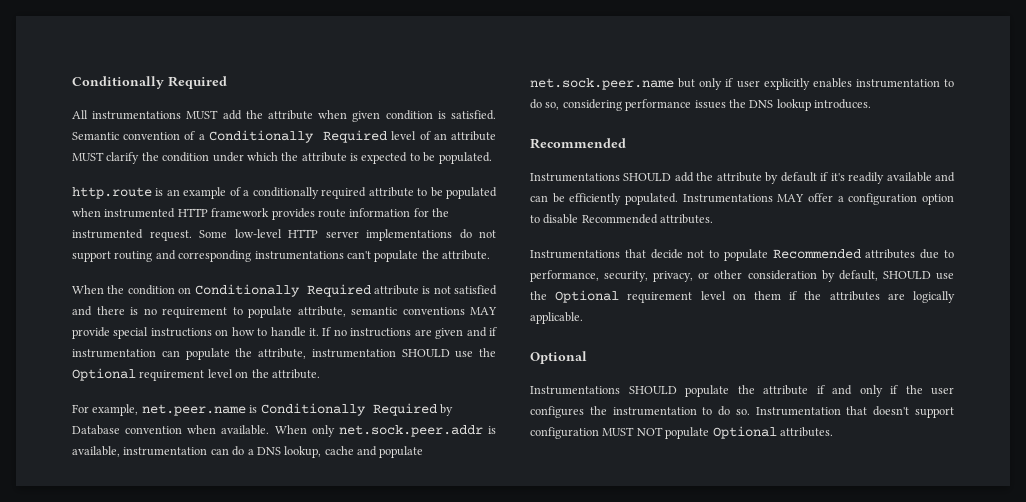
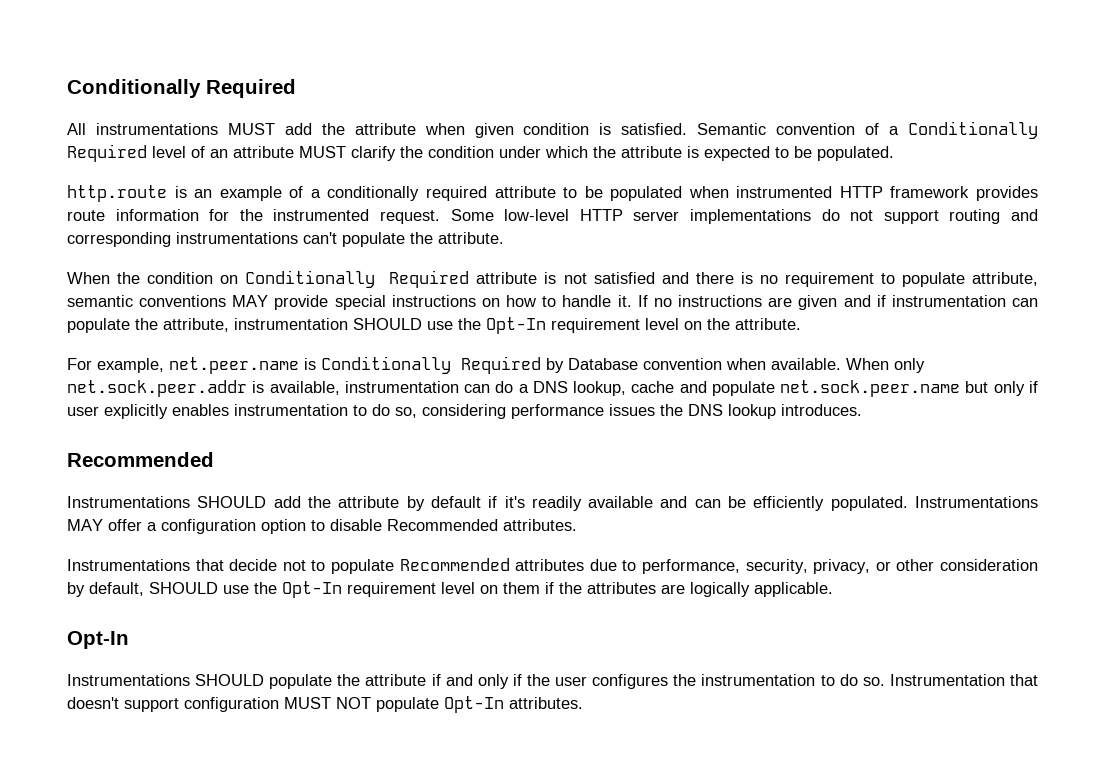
- If no instructions are given and if instrumentation can populate the attribute, instrumentation SHOULD use the Optional requirement level on the attribute.
+ If no instructions are given and if instrumentation can populate the attribute, instrumentation SHOULD use the Opt-In requirement level on the attribute.
- Instrumentations that decide not to populate Recommended attributes due to performance, security, privacy, or other consideration by default, SHOULD use the Optional requirement level on them if the attributes are logically applicable.
- Optional
+ Instrumentations that decide not to populate Recommended attributes due to performance, security, privacy, or other consideration by default, SHOULD use the Opt-In requirement level on them if the attributes are logically applicable.
+ Opt-In
- Instrumentation that doesn't support configuration MUST NOT populate Optional attributes.
+ Instrumentation that doesn't support configuration MUST NOT populate Opt-In attributes.

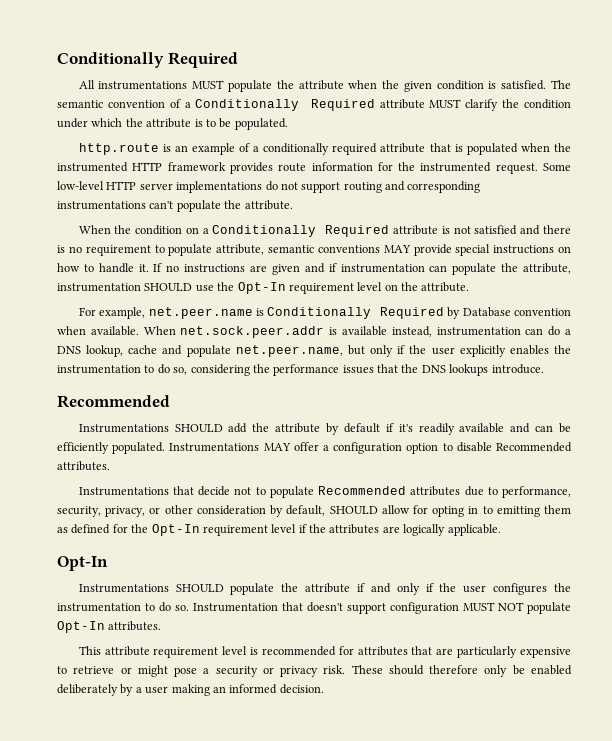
- All instrumentations MUST add the attribute when given condition is satisfied.
+ All instrumentations MUST populate the attribute when the given condition is satisfied.
- Semantic convention of a Conditionally Required level of an attribute MUST clarify the condition under which the attribute is expected to be populated.
+ The semantic convention of a Conditionally Required attribute MUST clarify the condition under which the attribute is to be populated.
- http.route is an example of a conditionally required attribute to be populated when instrumented HTTP framework provides route information for the instrumented request.
+ http.route is an example of a conditionally required attribute that is populated when the instrumented HTTP framework provides route information for the instrumented request.
- When the condition on Conditionally Required attribute is not satisfied and there is no requirement to populate attribute, semantic conventions MAY provide special instructions on how to handle it.
+ When the condition on a Conditionally Required attribute is not satisfied and there is no requirement to populate attribute, semantic conventions MAY provide special instructions on how to handle it.
- When only net.sock.peer.addr is available, instrumentation can do a DNS lookup, cache and populate net.sock.peer.name but only if user explicitly enables instrumentation to do so, considering performance issues the DNS lookup introduces.
+ When net.sock.peer.addr is available instead, instrumentation can do a DNS lookup, cache and populate net.peer.name, but only if the user explicitly enables the instrumentation to do so, considering the performance issues that the DNS lookups introduce.
- Instrumentations that decide not to populate Recommended attributes due to performance, security, privacy, or other consideration by default, SHOULD use the Opt-In requirement level on them if the attributes are logically applicable.
+ Instrumentations that decide not to populate Recommended attributes due to performance, security, privacy, or other consideration by default, SHOULD allow for opting in to emitting them as defined for the Opt-In requirement level if the attributes are logically applicable.
+ This attribute requirement level is recommended for attributes that are particularly expensive to retrieve or might pose a security or privacy risk. These should therefore only be enabled deliberately by a user making an informed decision.

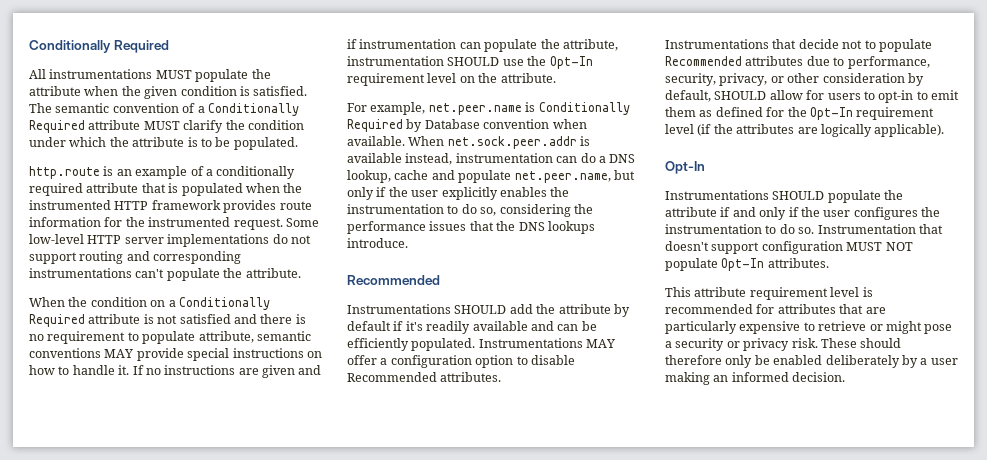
- Instrumentations that decide not to populate Recommended attributes due to performance, security, privacy, or other consideration by default, SHOULD allow for opting in to emitting them as defined for the Opt-In requirement level if the attributes are logically applicable.
+ Instrumentations that decide not to populate Recommended attributes due to performance, security, privacy, or other consideration by default, SHOULD allow for users to opt-in to emit them as defined for the Opt-In requirement level (if the attributes are logically applicable).

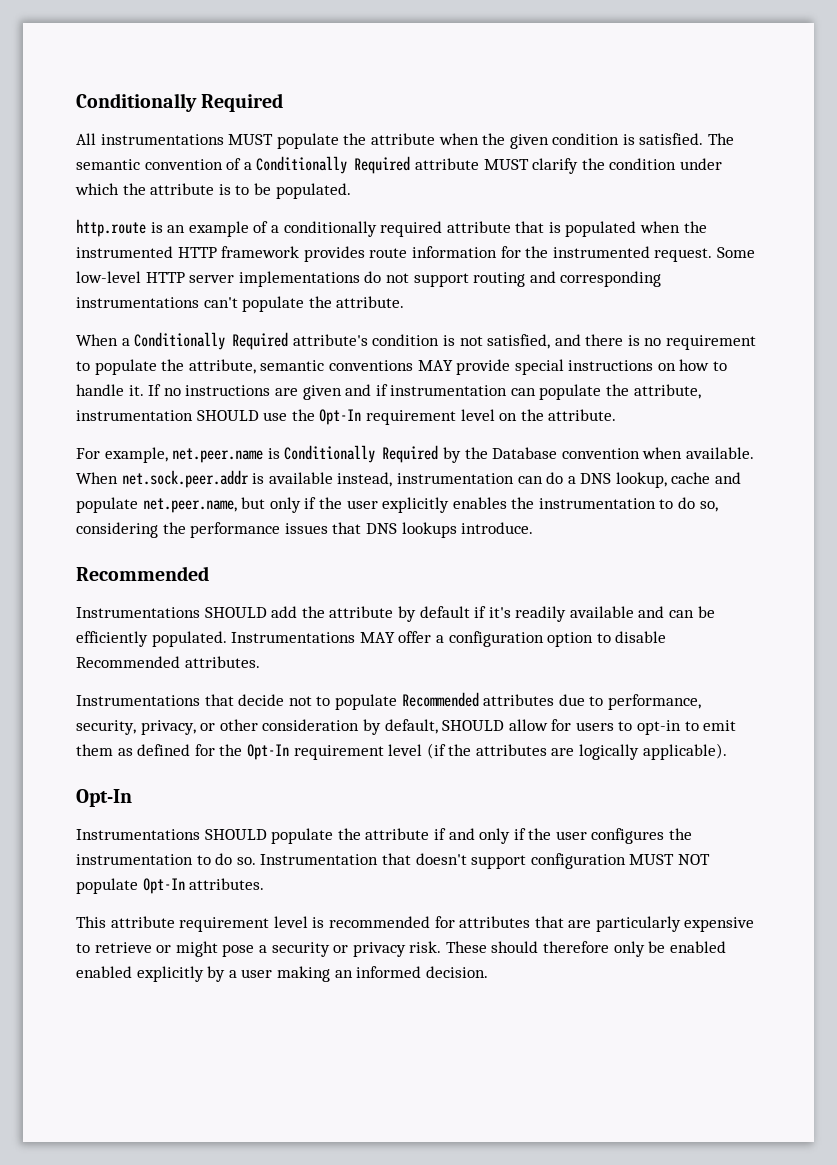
- When the condition on a Conditionally Required attribute is not satisfied and there is no requirement to populate attribute, semantic conventions MAY provide special instructions on how to handle it.
+ When a Conditionally Required attribute's condition is not satisfied, and there is no requirement to populate the attribute, semantic conventions MAY provide special instructions on how to handle it.
- For example, net.peer.name is Conditionally Required by Database convention when available.
+ For example, net.peer.name is Conditionally Required by the Database convention when available.
- When net.sock.peer.addr is available instead, instrumentation can do a DNS lookup, cache and populate net.peer.name, but only if the user explicitly enables the instrumentation to do so, considering the performance issues that the DNS lookups introduce.
+ When net.sock.peer.addr is available instead, instrumentation can do a DNS lookup, cache and populate net.peer.name, but only if the user explicitly enables the instrumentation to do so, considering the performance issues that DNS lookups introduce.
- These should therefore only be enabled deliberately by a user making an informed decision.
+ These should therefore only be enabled enabled explicitly by a user making an informed decision.

